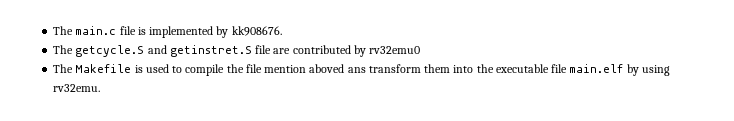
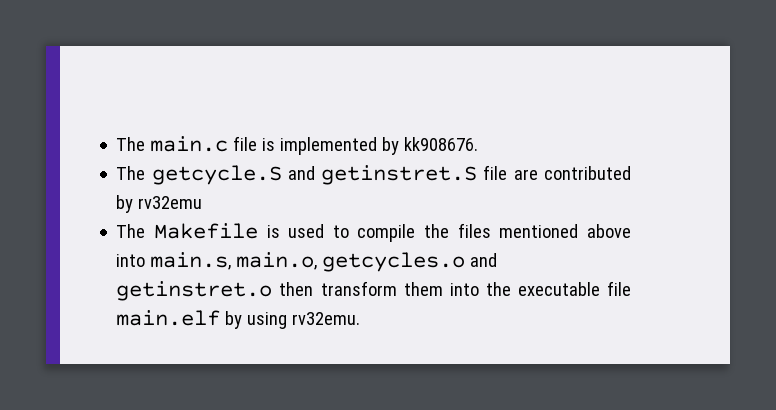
- The getcycle.S and getinstret.S file are contributed by rv32emu0
+ The getcycle.S and getinstret.S file are contributed by rv32emu
- The Makefile is used to compile the file mention aboved ans transform them into the executable file main.elf by using rv32emu.
+ The Makefile is used to compile the files mentioned above into main.s, main.o, getcycles.o and getinstret.o then transform them into the executable file main.elf by using rv32emu.

